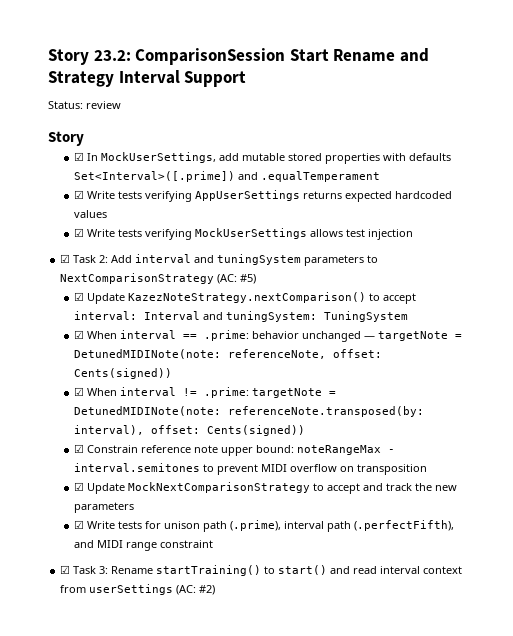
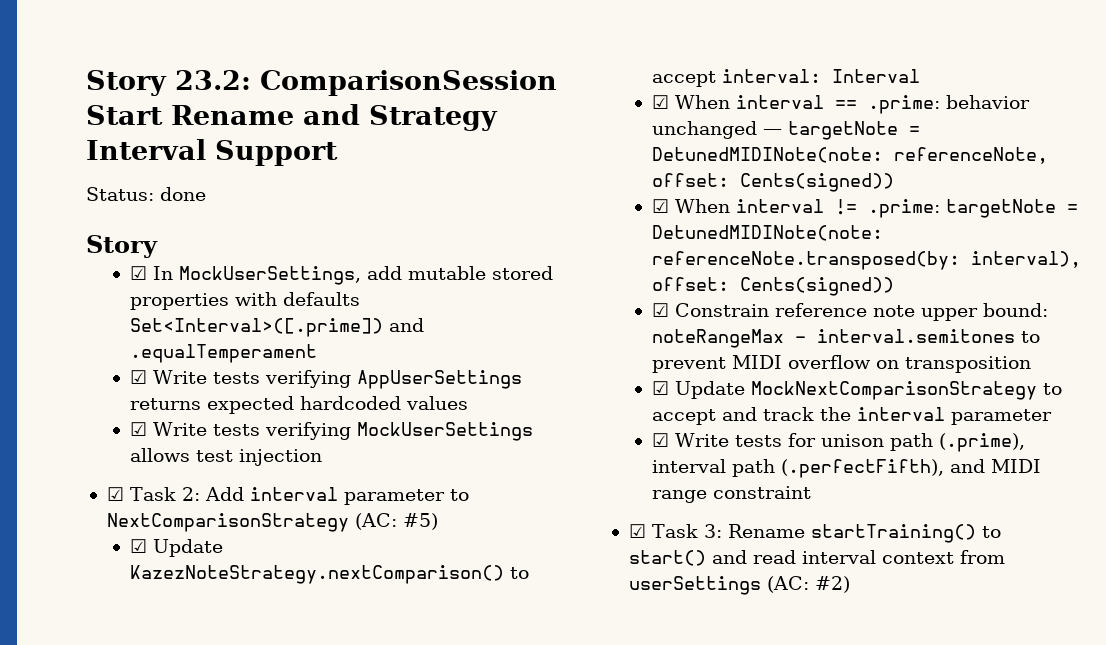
- Status: review
+ Status: done
- ☑ Task 2: Add interval and tuningSystem parameters to NextComparisonStrategy (AC: #5)
+ ☑ Task 2: Add interval parameter to NextComparisonStrategy (AC: #5)
- ☑ Update KazezNoteStrategy.nextComparison() to accept interval: Interval and tuningSystem: TuningSystem
+ ☑ Update KazezNoteStrategy.nextComparison() to accept interval: Interval
- ☑ Update MockNextComparisonStrategy to accept and track the new parameters
+ ☑ Update MockNextComparisonStrategy to accept and track the interval parameter

